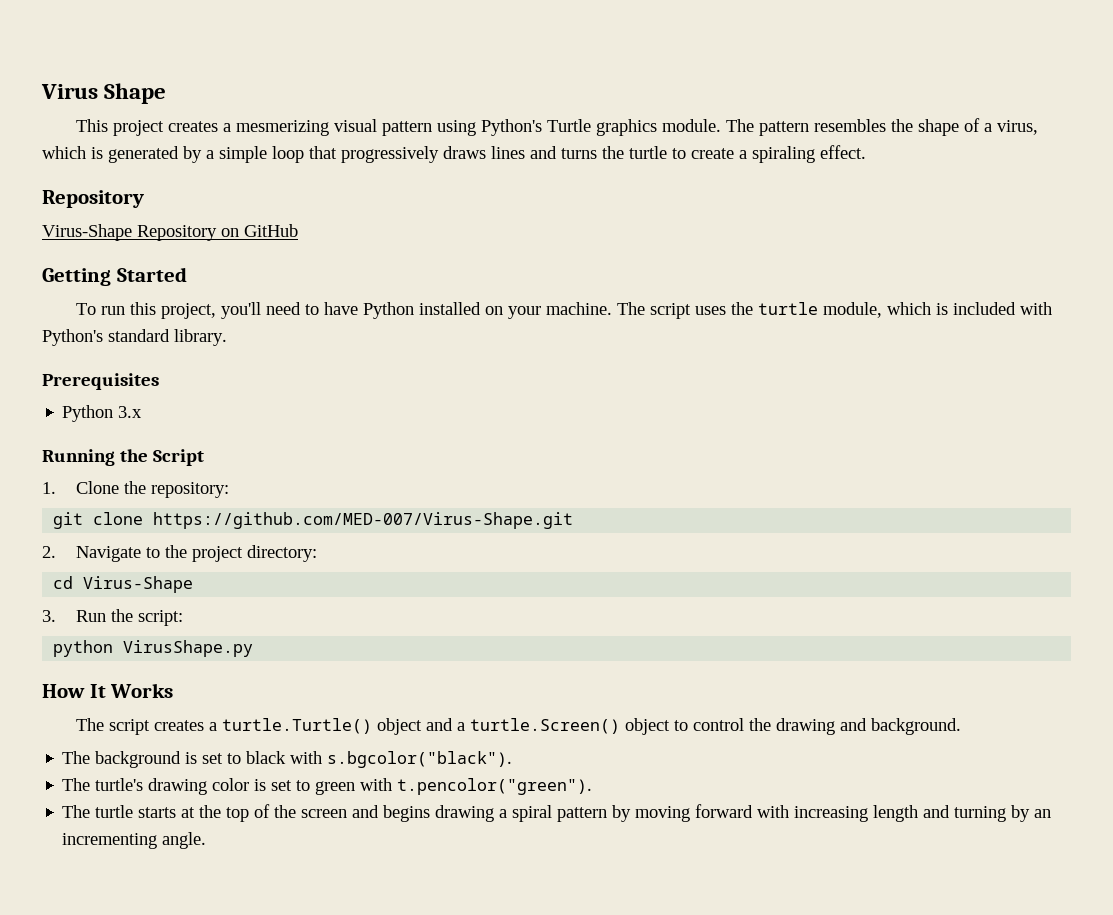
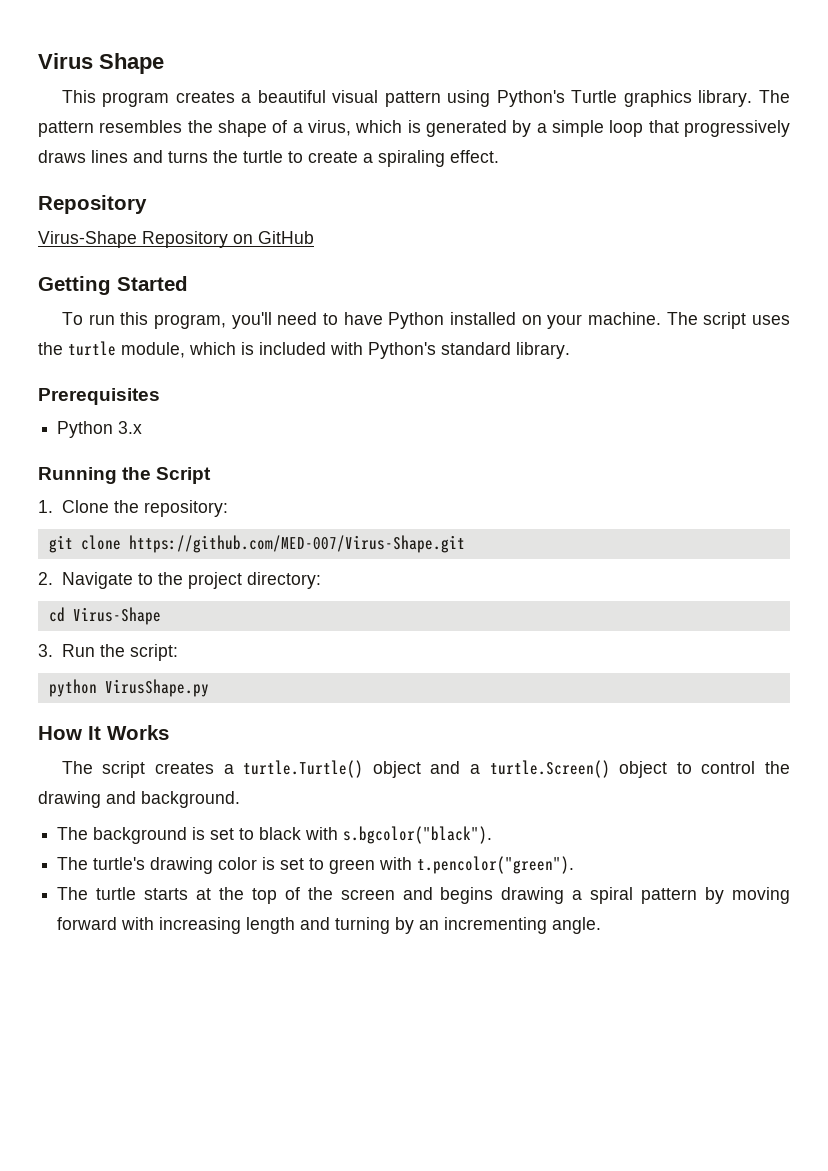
- This project creates a mesmerizing visual pattern using Python's Turtle graphics module.
+ This program creates a beautiful visual pattern using Python's Turtle graphics library.
- To run this project, you'll need to have Python installed on your machine.
+ To run this program, you'll need to have Python installed on your machine.

